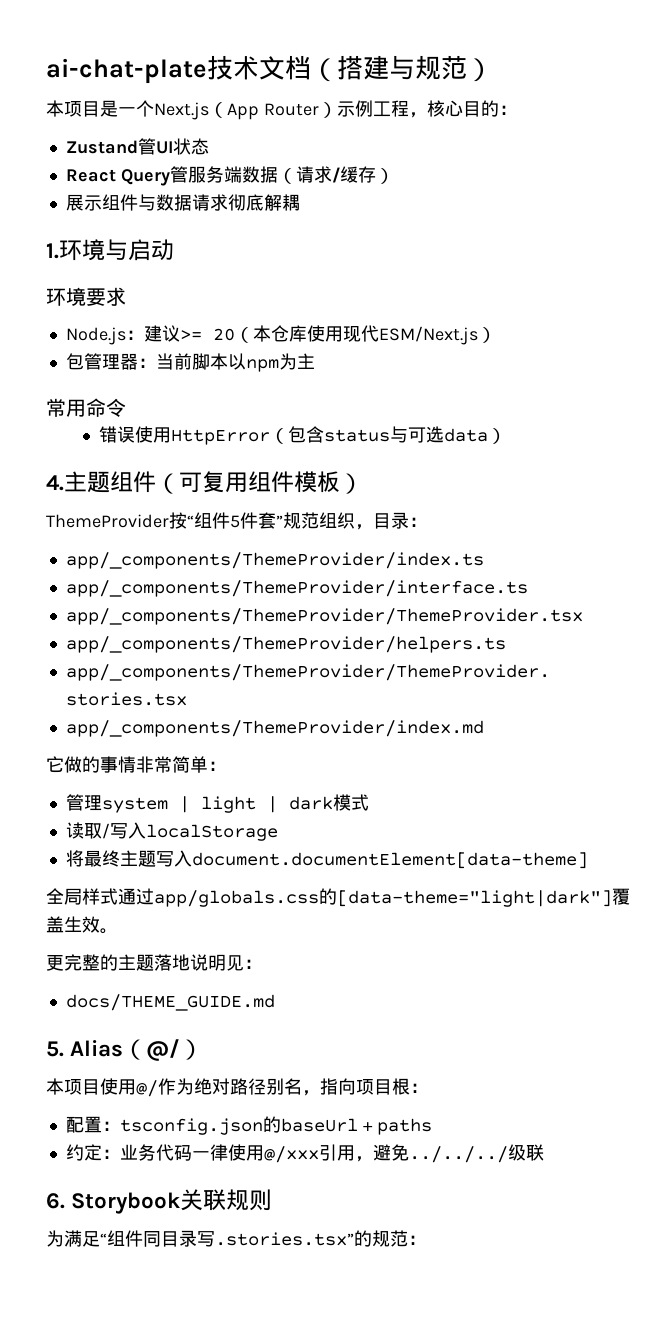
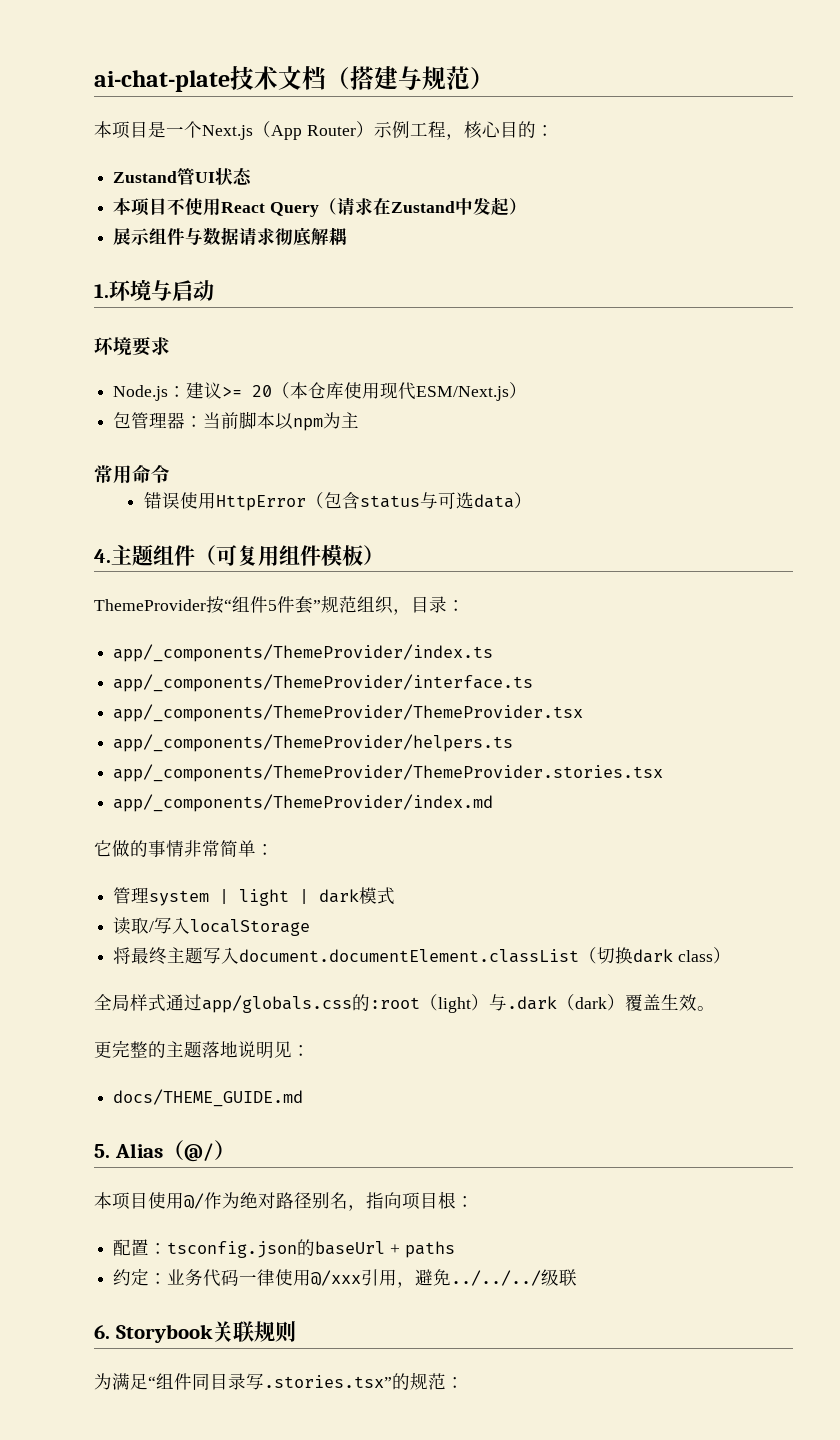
- React Query管服务端数据（请求/缓存）
+ 本项目不使用React Query（请求在Zustand中发起）
- 将最终主题写入document.documentElement[data-theme]
+ 将最终主题写入document.documentElement.classList（切换dark class）
- 全局样式通过app/globals.css的[data-theme="light|dark"]覆盖生效。
+ 全局样式通过app/globals.css的:root（light）与.dark（dark）覆盖生效。

